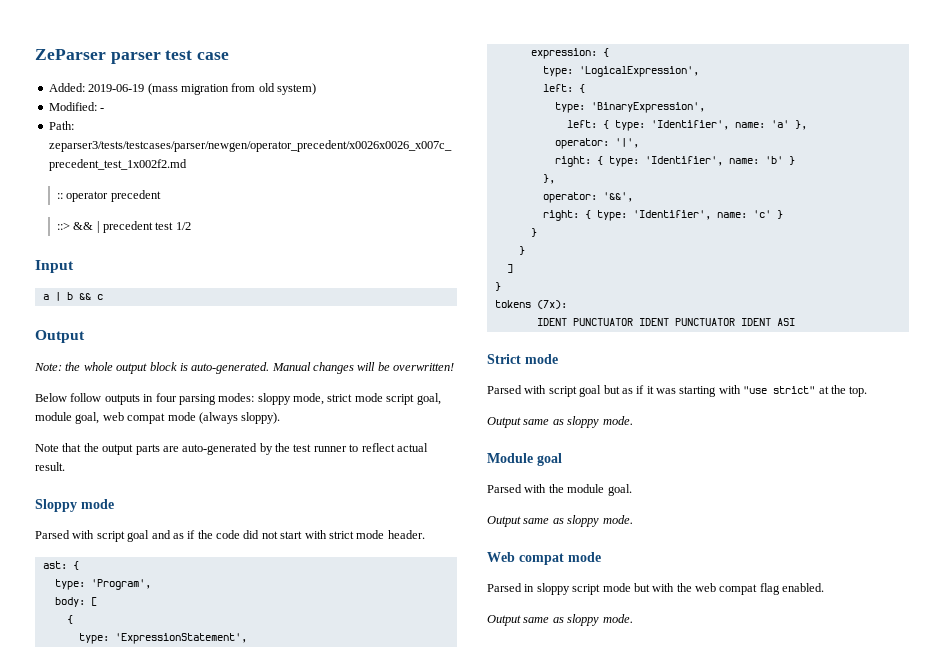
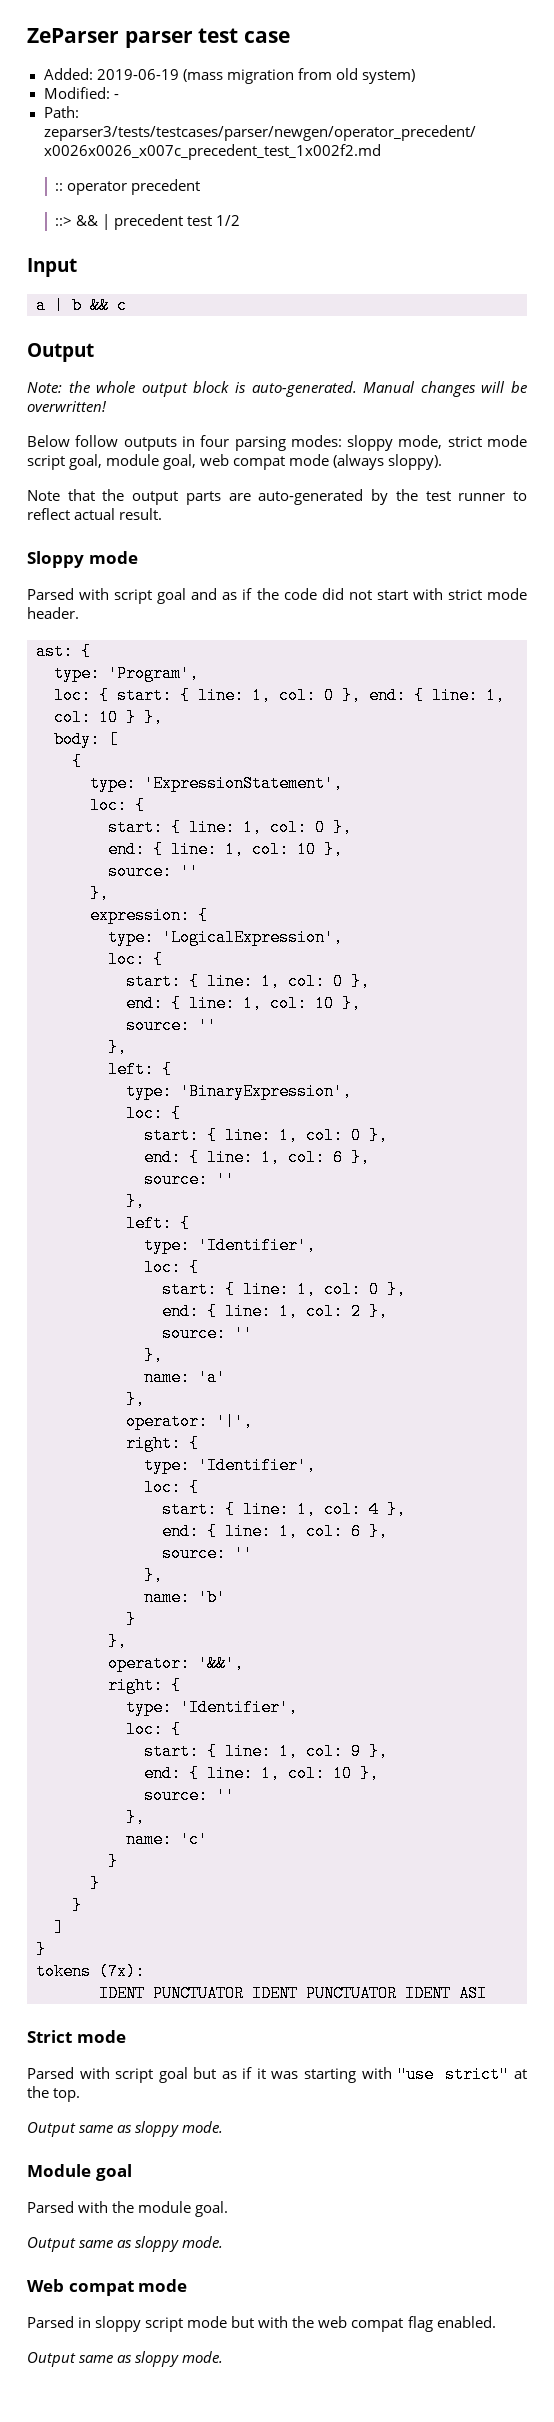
+ loc: { start: { line: 1, col: 0 }, end: { line: 1, col: 10 } },
  type: 'ExpressionStatement',
+ loc: {
+ start: { line: 1, col: 0 },
+ end: { line: 1, col: 10 },
+ source: ''
+ },
  expression: {
  type: 'LogicalExpression',
+ loc: {
+ start: { line: 1, col: 0 },
+ end: { line: 1, col: 10 },
+ source: ''
+ },
  left: {
  type: 'BinaryExpression',
- left: { type: 'Identifier', name: 'a' },
+ loc: {
+ start: { line: 1, col: 0 },
+ end: { line: 1, col: 6 },
+ source: ''
+ },
+ left: {
+ type: 'Identifier',
+ loc: {
+ start: { line: 1, col: 0 },
+ end: { line: 1, col: 2 },
+ source: ''
+ },
+ name: 'a'
+ },
  operator: '|',
- right: { type: 'Identifier', name: 'b' }
+ right: {
+ type: 'Identifier',
+ loc: {
+ start: { line: 1, col: 4 },
+ end: { line: 1, col: 6 },
+ source: ''
+ },
+ name: 'b'
+ }
  operator: '&&',
- right: { type: 'Identifier', name: 'c' }
+ right: {
+ type: 'Identifier',
+ loc: {
+ start: { line: 1, col: 9 },
+ end: { line: 1, col: 10 },
+ source: ''
+ },
+ name: 'c'
+ }

